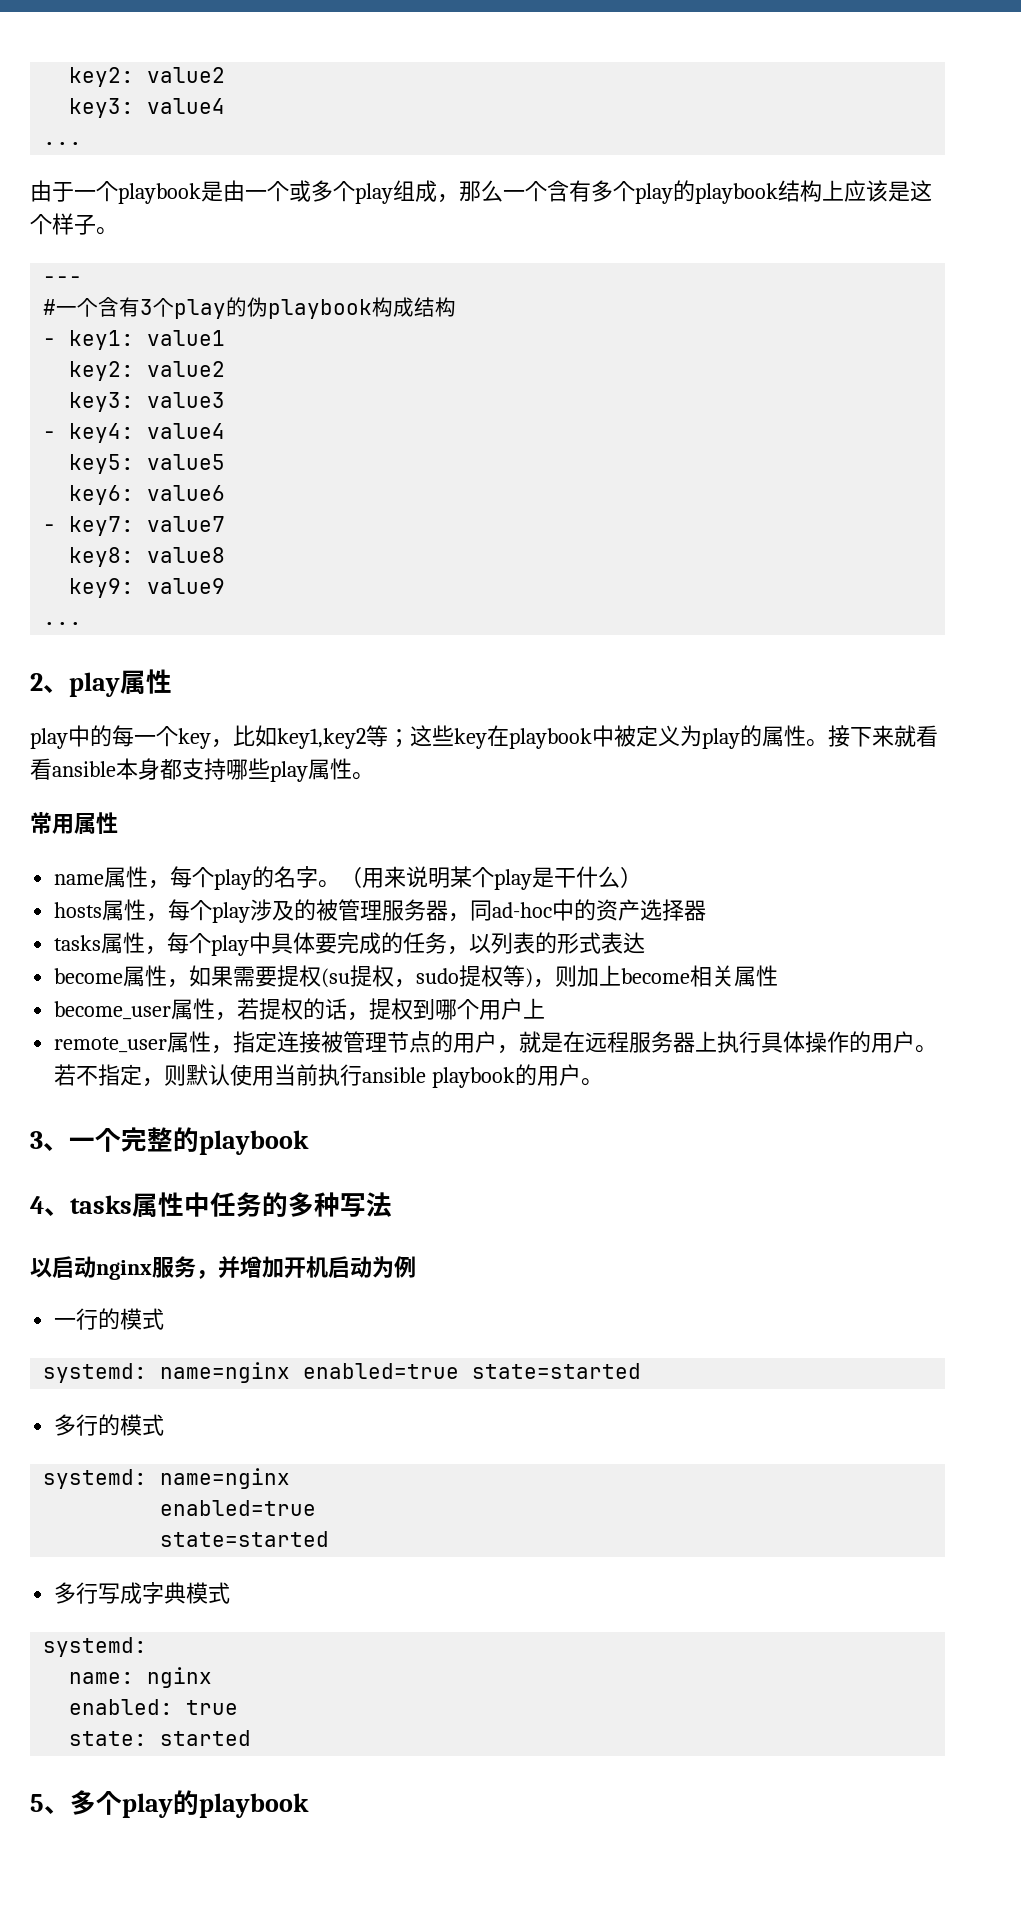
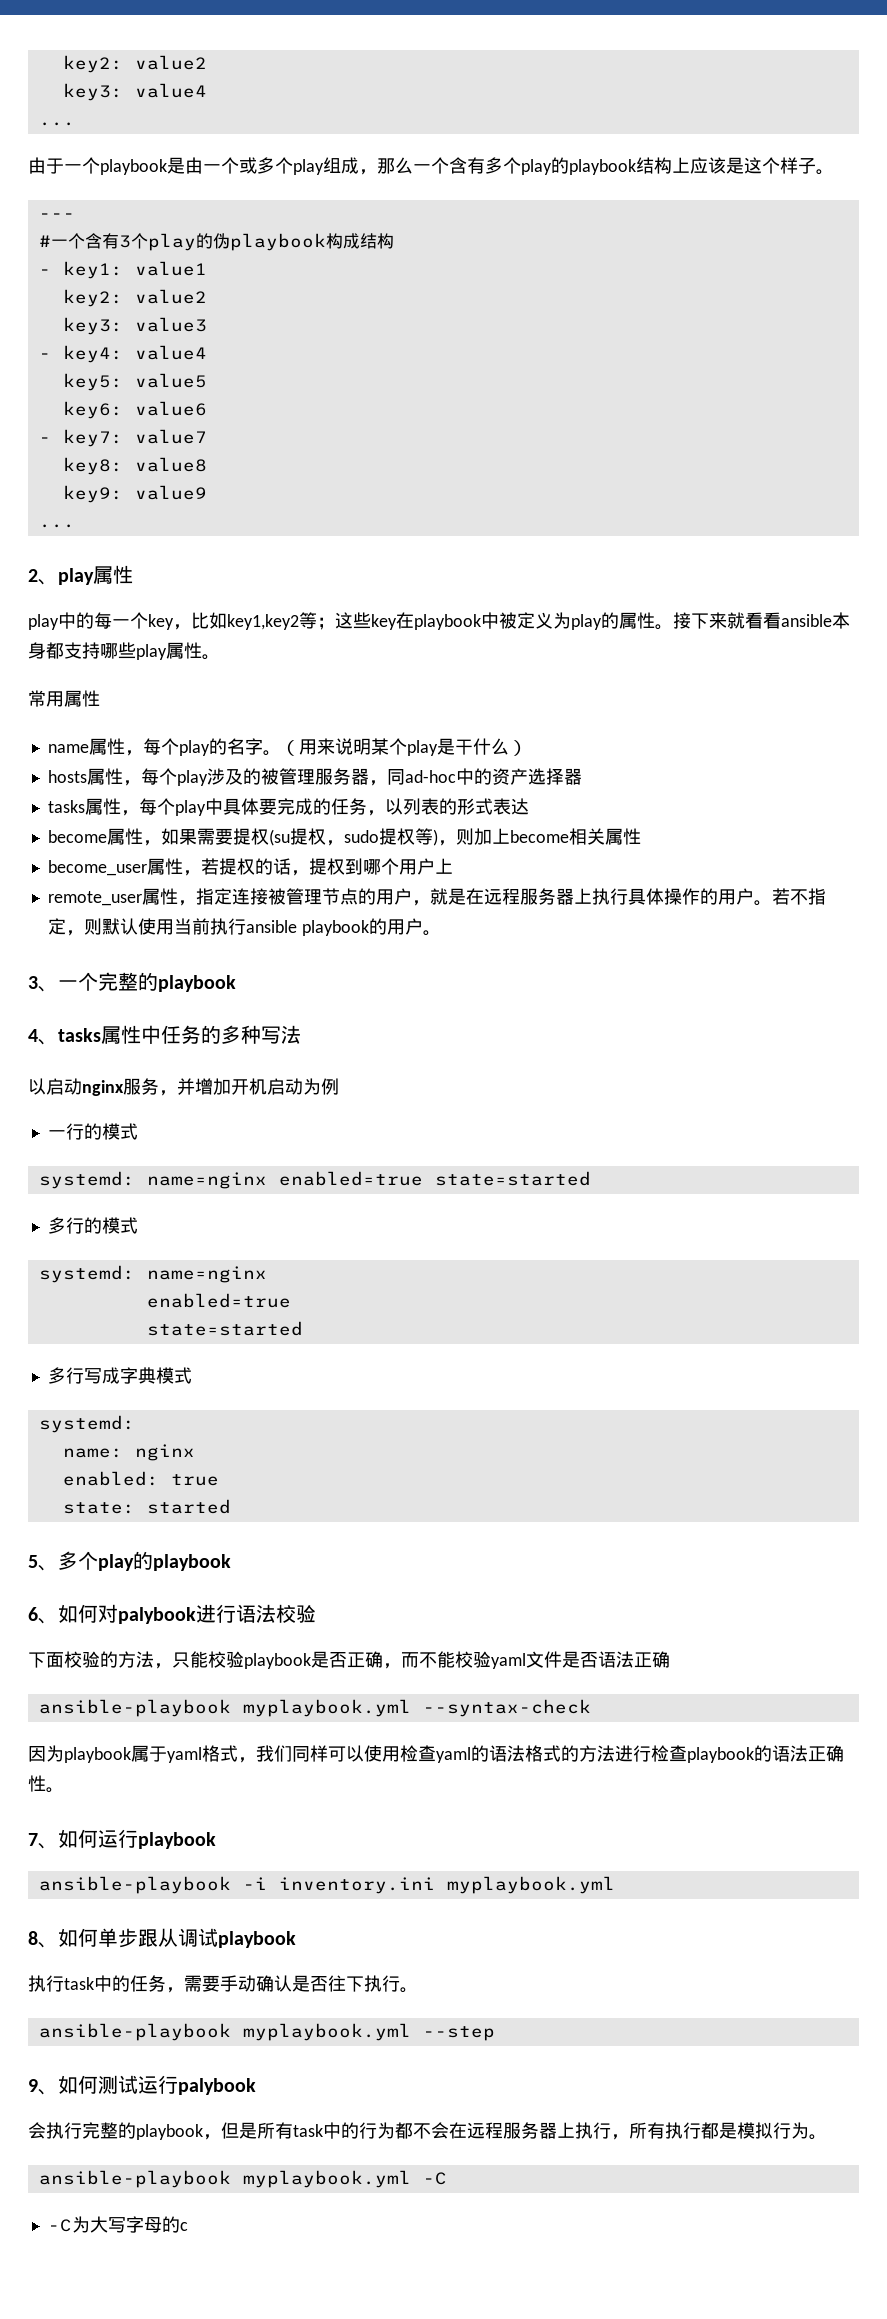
+ 6、如何对palybook进行语法校验
+ 下面校验的方法，只能校验playbook是否正确，而不能校验yaml文件是否语法正确
+ ansible-playbook myplaybook.yml --syntax-check
+ 因为playbook属于yaml格式，我们同样可以使用检查yaml的语法格式的方法进行检查playbook的语法正确性。
+ 7、如何运行playbook
+ ansible-playbook -i inventory.ini myplaybook.yml
+ 8、如何单步跟从调试playbook
+ 执行task中的任务，需要手动确认是否往下执行。
+ ansible-playbook myplaybook.yml --step
+ 9、如何测试运行palybook
+ 会执行完整的playbook，但是所有task中的行为都不会在远程服务器上执行，所有执行都是模拟行为。
+ ansible-playbook myplaybook.yml -C
+ -C为大写字母的c

